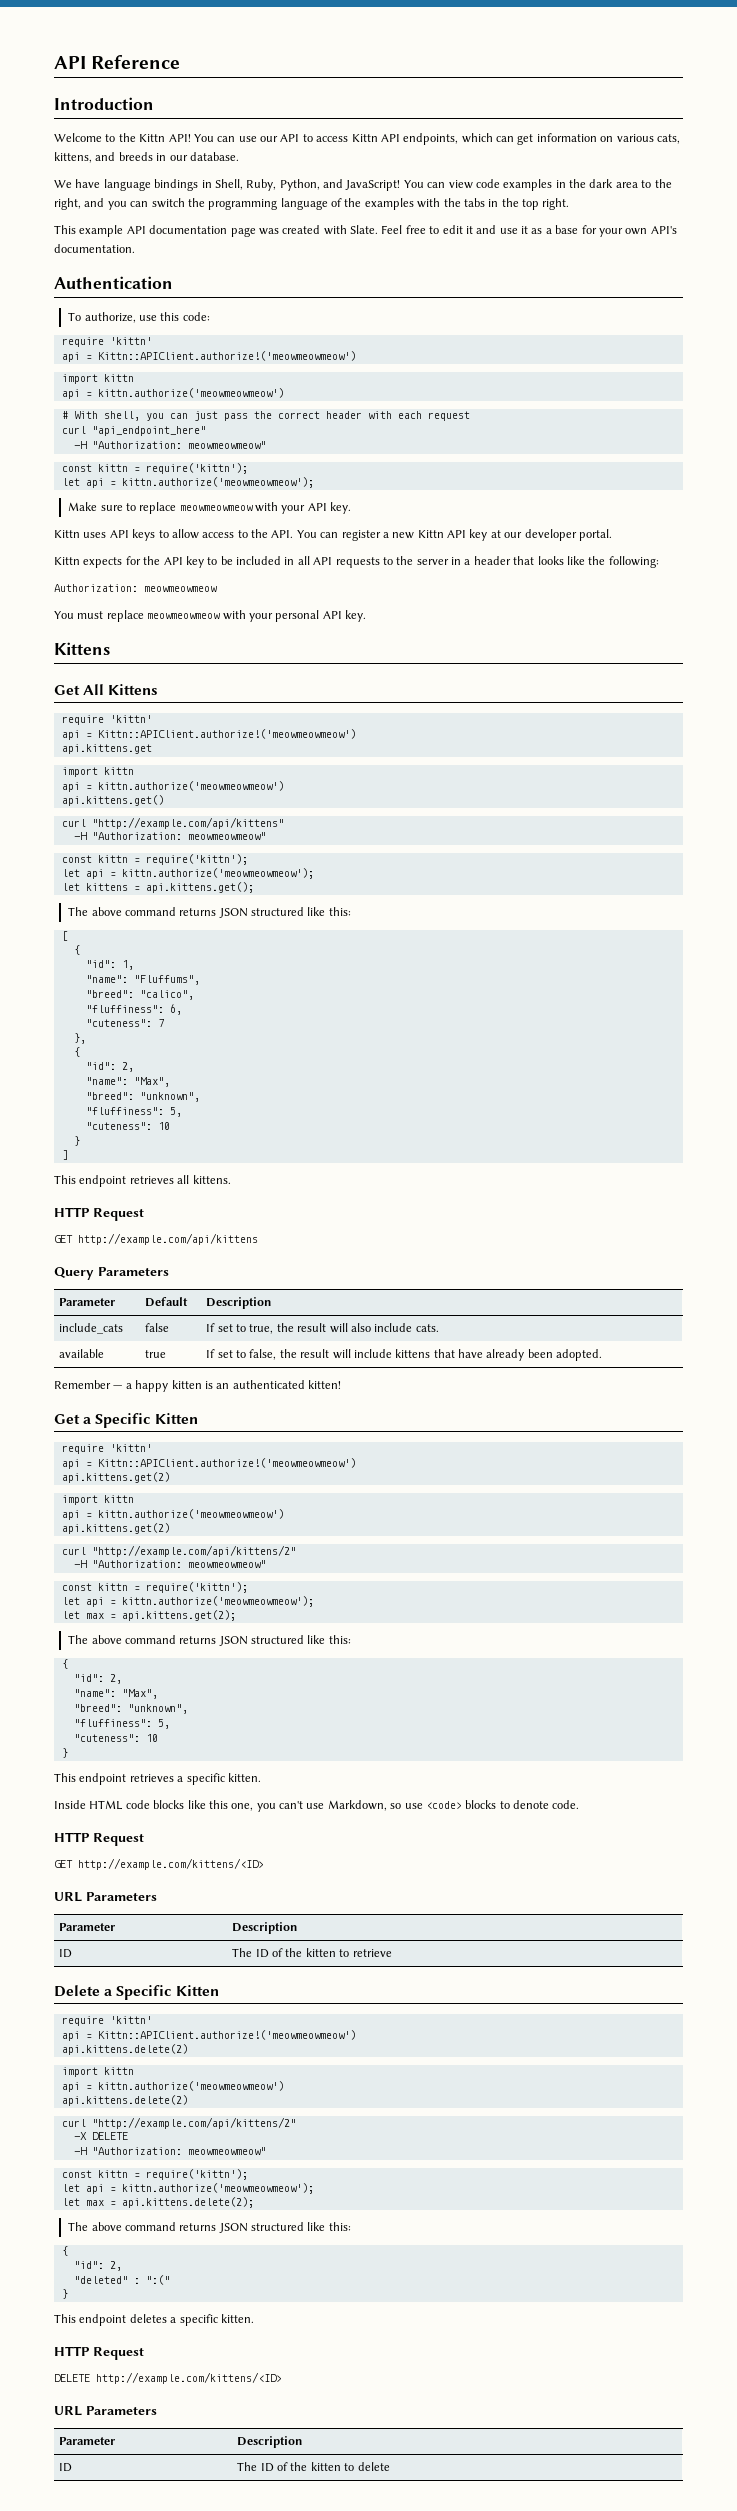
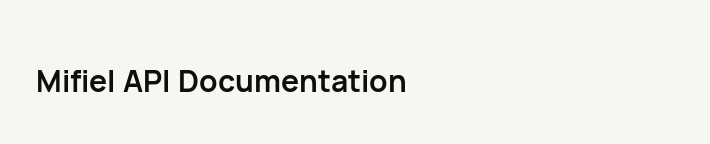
- API Reference
- Introduction
- Welcome to the Kittn API! You can use our API to access Kittn API endpoints, which can get information on various cats, kittens, and breeds in our database.
- We have language bindings in Shell, Ruby, Python, and JavaScript! You can view code examples in the dark area to the right, and you can switch the programming language of the examples with the tabs in the top right.
- This example API documentation page was created with Slate. Feel free to edit it and use it as a base for your own API's documentation.
- Authentication
- To authorize, use this code:
- require 'kittn'
- api = Kittn::APIClient.authorize!('meowmeowmeow')
- import kittn
- api = kittn.authorize('meowmeowmeow')
- # With shell, you can just pass the correct header with each request
- curl "api_endpoint_here"
- -H "Authorization: meowmeowmeow"
- const kittn = require('kittn');
- let api = kittn.authorize('meowmeowmeow');
- Make sure to replace meowmeowmeow with your API key.
- Kittn uses API keys to allow access to the API. You can register a new Kittn API key at our developer portal.
- Kittn expects for the API key to be included in all API requests to the server in a header that looks like the following:
- Authorization: meowmeowmeow
- You must replace meowmeowmeow with your personal API key.
- Kittens
- Get All Kittens
- require 'kittn'
- api = Kittn::APIClient.authorize!('meowmeowmeow')
- api.kittens.get
- import kittn
- api = kittn.authorize('meowmeowmeow')
- api.kittens.get()
- curl "http://example.com/api/kittens"
- -H "Authorization: meowmeowmeow"
- const kittn = require('kittn');
- let api = kittn.authorize('meowmeowmeow');
- let kittens = api.kittens.get();
- The above command returns JSON structured like this:
- [
- {
- "id": 1,
- "name": "Fluffums",
- "breed": "calico",
- "fluffiness": 6,
- "cuteness": 7
- },
- {
- "id": 2,
- "name": "Max",
- "breed": "unknown",
- "fluffiness": 5,
- "cuteness": 10
- }
- ]
- This endpoint retrieves all kittens.
- HTTP Request
- GET http://example.com/api/kittens
- Query Parameters
- Parameter | Default | Description
- include_cats | false | If set to true, the result will also include cats.
- available | true | If set to false, the result will include kittens that have already been adopted.
- Remember — a happy kitten is an authenticated kitten!
- Get a Specific Kitten
- require 'kittn'
- api = Kittn::APIClient.authorize!('meowmeowmeow')
- api.kittens.get(2)
- import kittn
- api = kittn.authorize('meowmeowmeow')
- api.kittens.get(2)
- curl "http://example.com/api/kittens/2"
- -H "Authorization: meowmeowmeow"
- const kittn = require('kittn');
- let api = kittn.authorize('meowmeowmeow');
- let max = api.kittens.get(2);
- The above command returns JSON structured like this:
- {
- "id": 2,
- "name": "Max",
- "breed": "unknown",
- "fluffiness": 5,
- "cuteness": 10
- }
- This endpoint retrieves a specific kitten.
- Inside HTML code blocks like this one, you can't use Markdown, so use <code> blocks to denote code.
- HTTP Request
- GET http://example.com/kittens/<ID>
- URL Parameters
- Parameter | Description
- ID | The ID of the kitten to retrieve
- Delete a Specific Kitten
- require 'kittn'
- api = Kittn::APIClient.authorize!('meowmeowmeow')
- api.kittens.delete(2)
- import kittn
- api = kittn.authorize('meowmeowmeow')
- api.kittens.delete(2)
- curl "http://example.com/api/kittens/2"
- -X DELETE
- -H "Authorization: meowmeowmeow"
- const kittn = require('kittn');
- let api = kittn.authorize('meowmeowmeow');
- let max = api.kittens.delete(2);
- The above command returns JSON structured like this:
- {
- "id": 2,
- "deleted" : ":("
- }
- This endpoint deletes a specific kitten.
- HTTP Request
- DELETE http://example.com/kittens/<ID>
- URL Parameters
- Parameter | Description
- ID | The ID of the kitten to delete
+ Mifiel API Documentation

